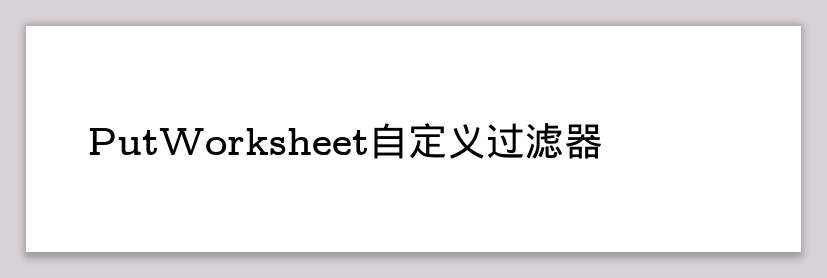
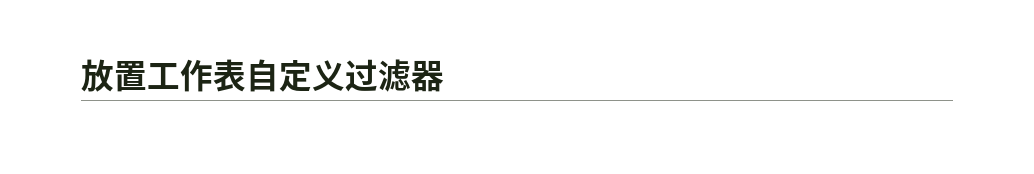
- PutWorksheet自定义过滤器
+ 放置工作表自定义过滤器

